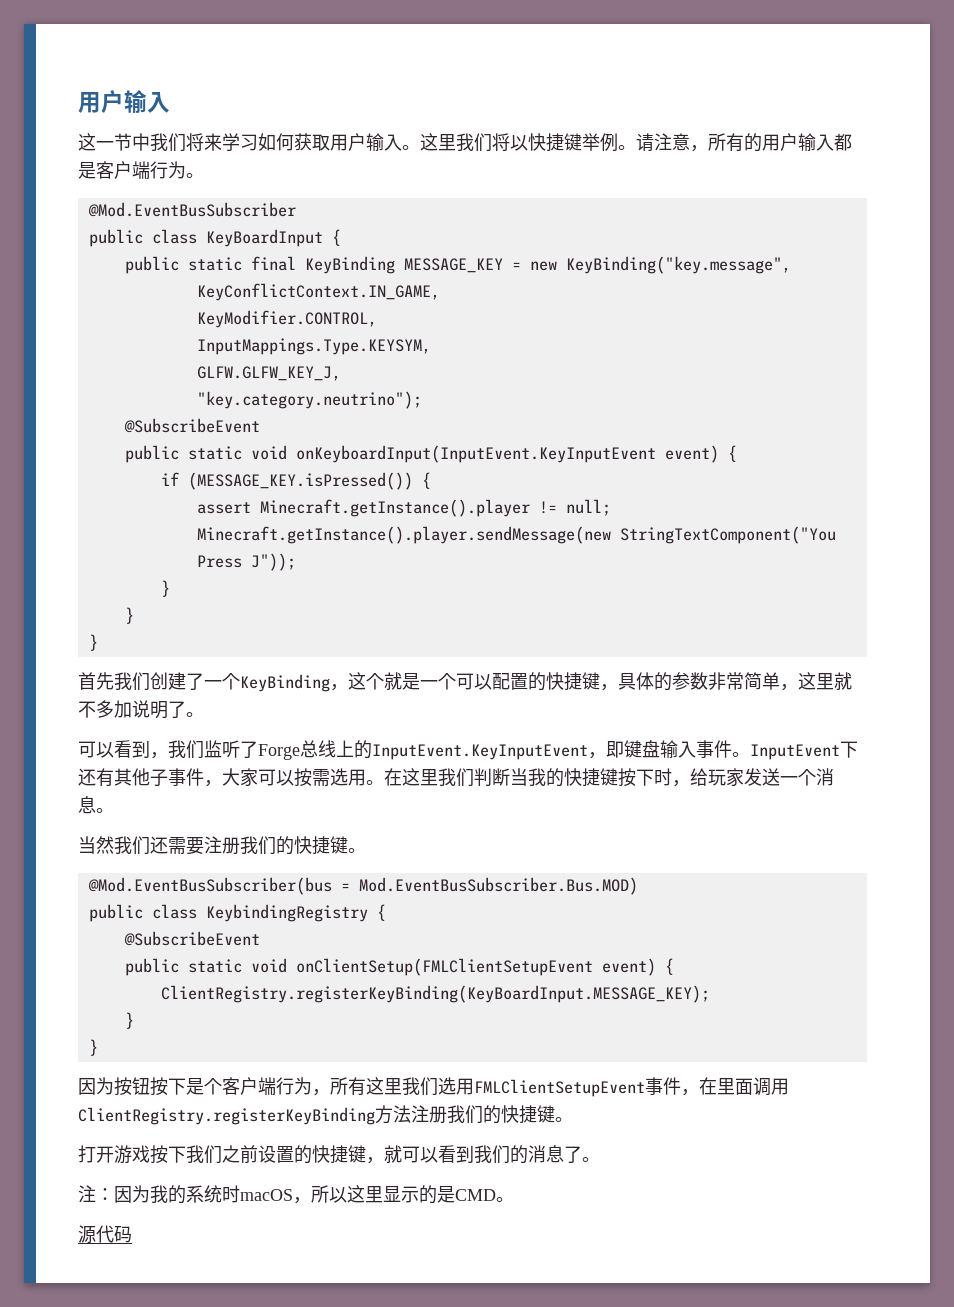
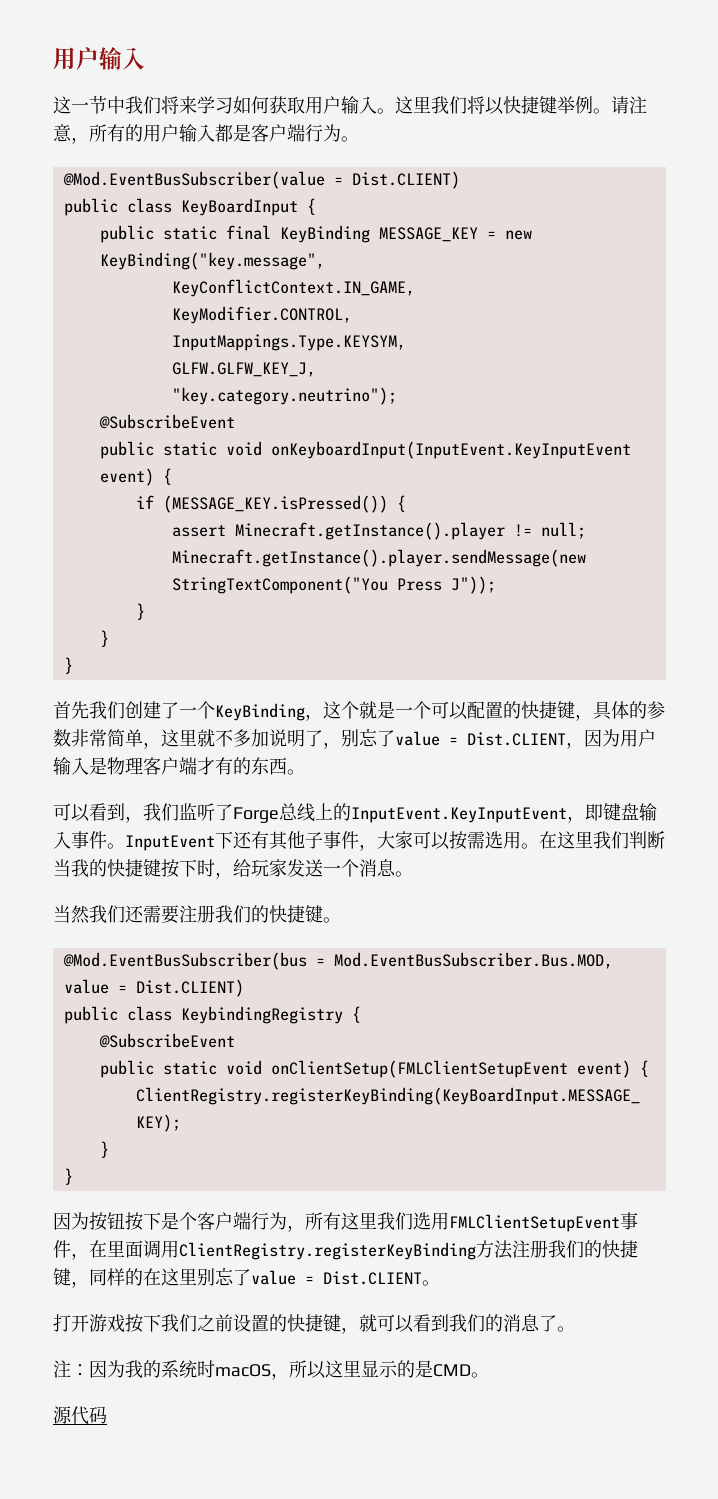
- @Mod.EventBusSubscriber
+ @Mod.EventBusSubscriber(value = Dist.CLIENT)
- 首先我们创建了一个KeyBinding，这个就是一个可以配置的快捷键，具体的参数非常简单，这里就不多加说明了。
+ 首先我们创建了一个KeyBinding，这个就是一个可以配置的快捷键，具体的参数非常简单，这里就不多加说明了，别忘了value = Dist.CLIENT，因为用户输入是物理客户端才有的东西。
- @Mod.EventBusSubscriber(bus = Mod.EventBusSubscriber.Bus.MOD)
+ @Mod.EventBusSubscriber(bus = Mod.EventBusSubscriber.Bus.MOD, value = Dist.CLIENT)
- 因为按钮按下是个客户端行为，所有这里我们选用FMLClientSetupEvent事件，在里面调用ClientRegistry.registerKeyBinding方法注册我们的快捷键。
+ 因为按钮按下是个客户端行为，所有这里我们选用FMLClientSetupEvent事件，在里面调用ClientRegistry.registerKeyBinding方法注册我们的快捷键，同样的在这里别忘了value = Dist.CLIENT。

